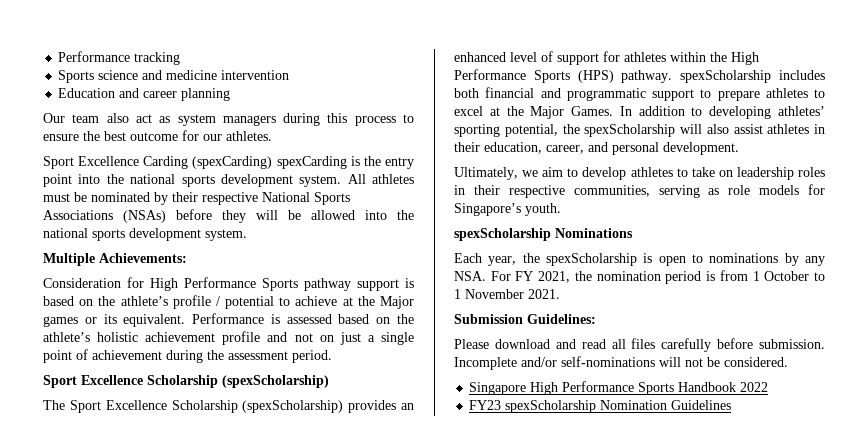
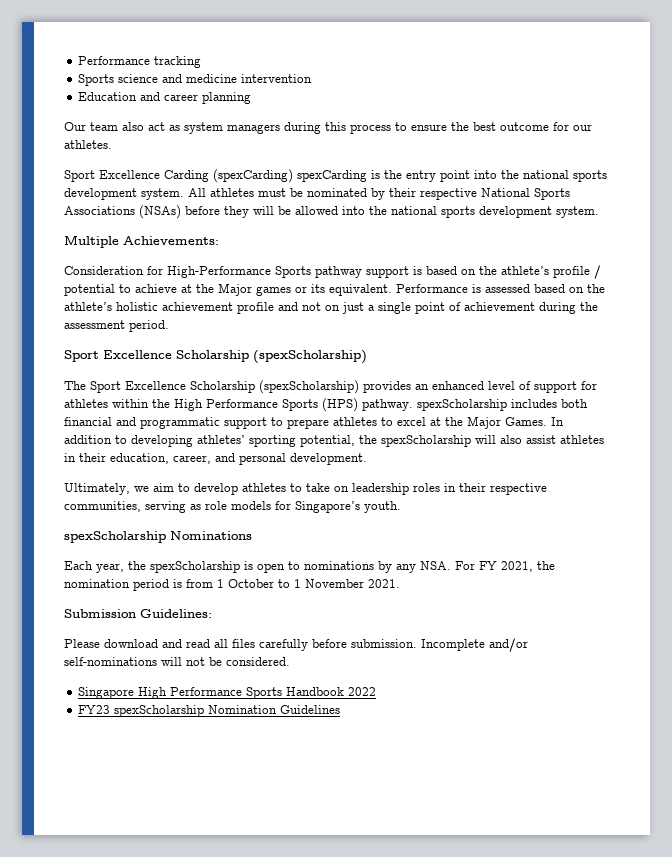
- Consideration for High Performance Sports pathway support is based on the athlete’s profile / potential to achieve at the Major games or its equivalent.
+ Consideration for High-Performance Sports pathway support is based on the athlete’s profile / potential to achieve at the Major games or its equivalent.

